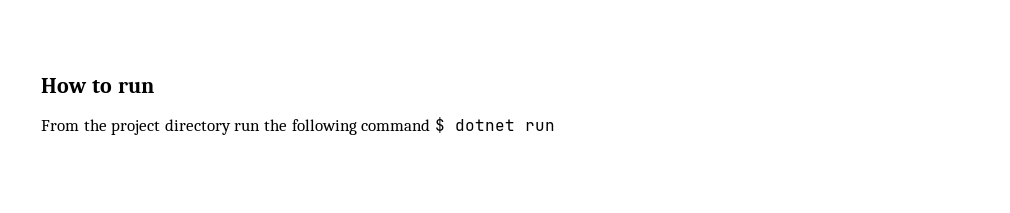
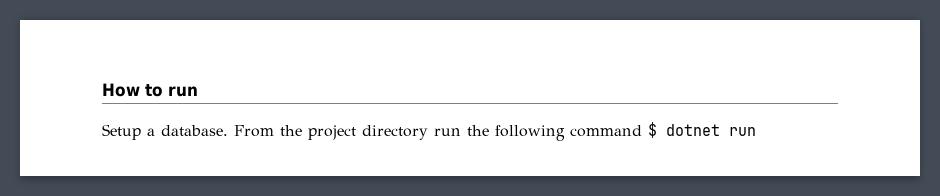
+ Setup a database.

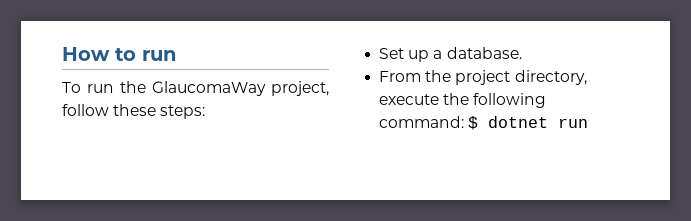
- Setup a database. From the project directory run the following command $ dotnet run
+ To run the GlaucomaWay project, follow these steps:
+ Set up a database.
+ From the project directory, execute the following command: $ dotnet run

